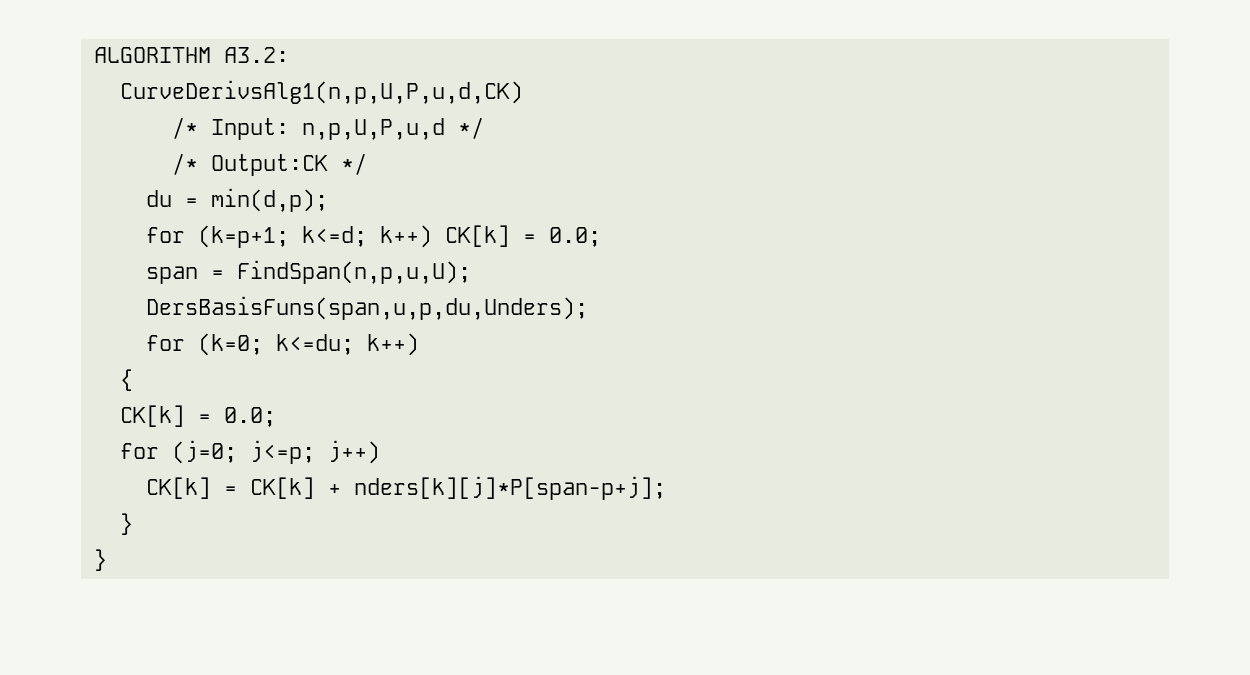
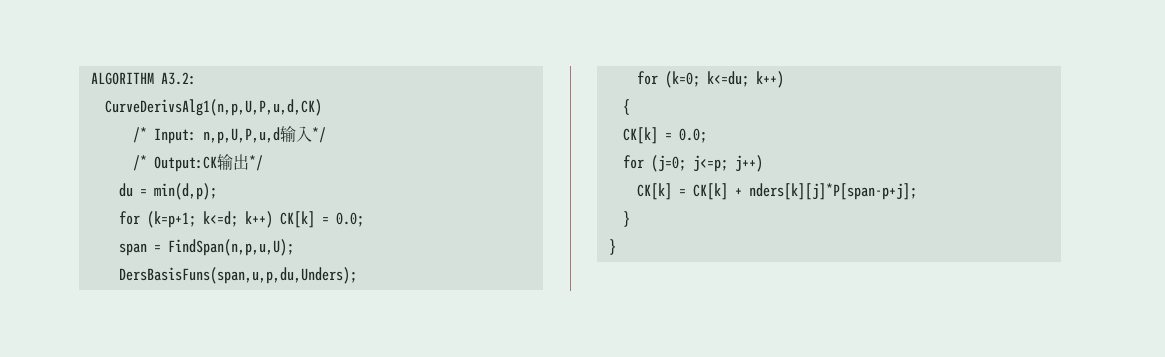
- /* Input: n,p,U,P,u,d */
+ /* Input: n,p,U,P,u,d输入*/
- /* Output:CK */
+ /* Output:CK输出*/

